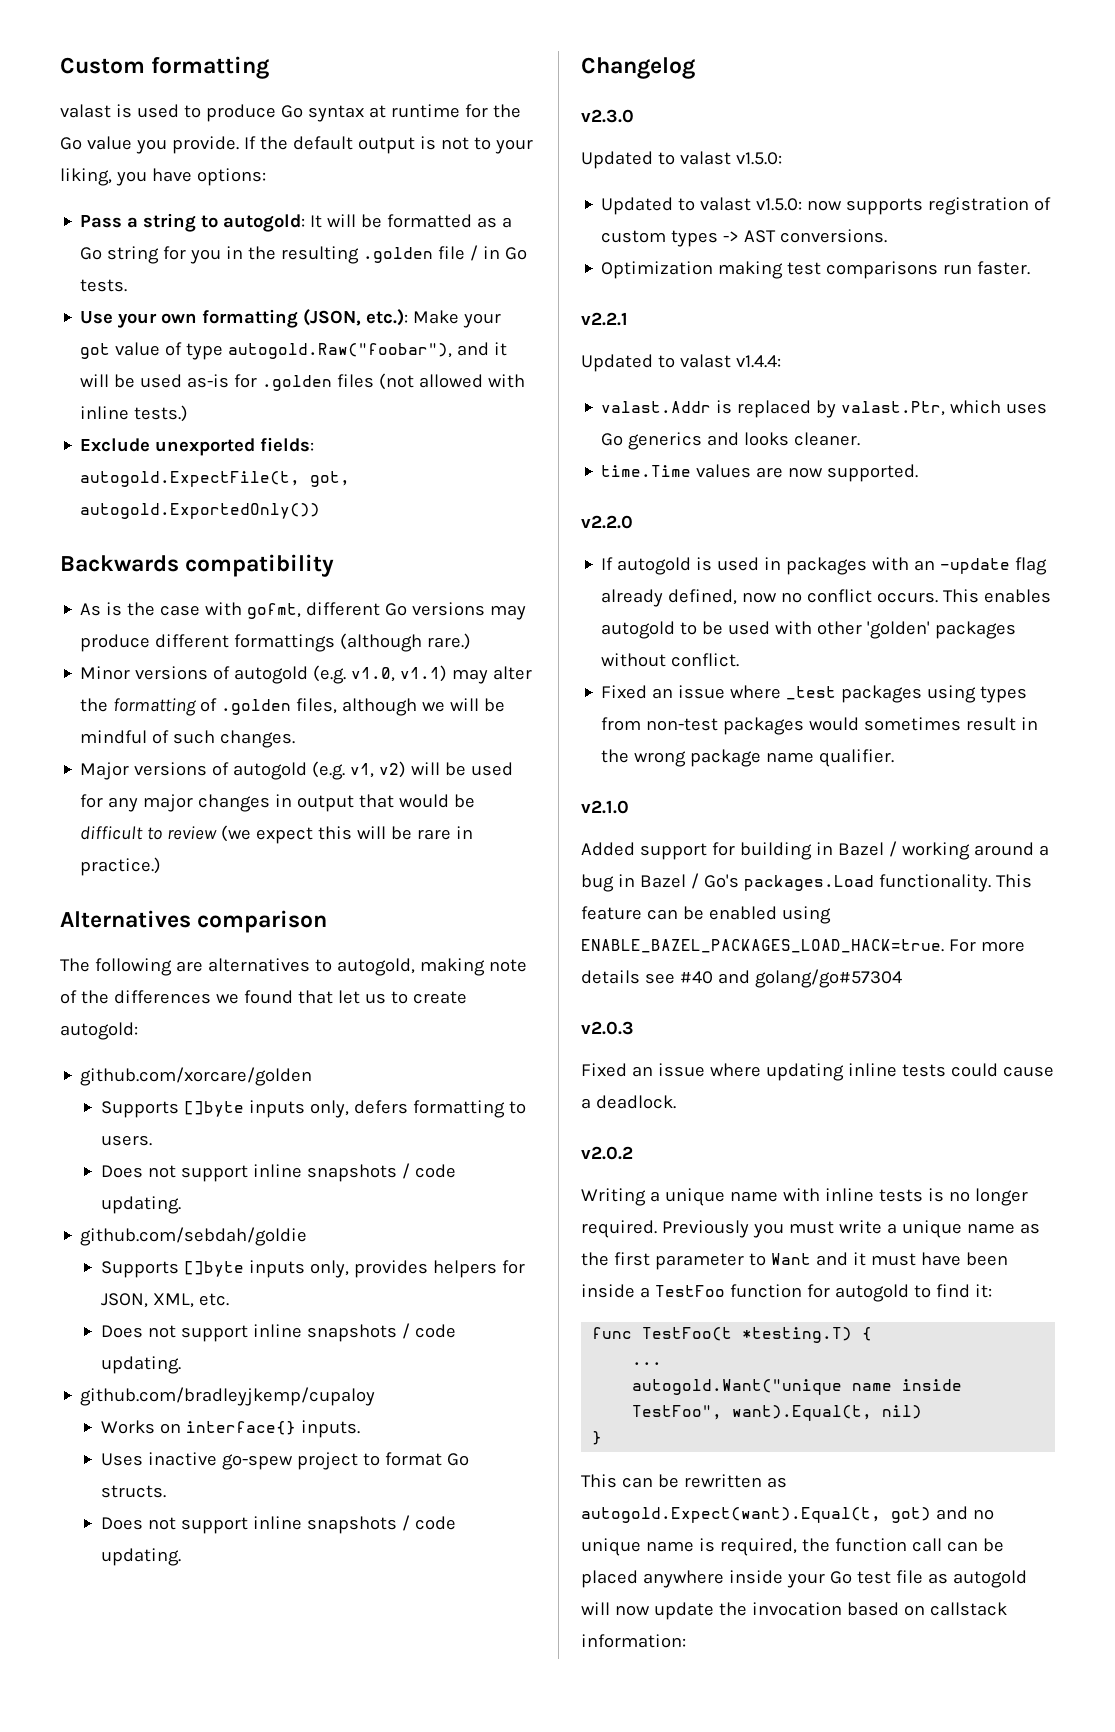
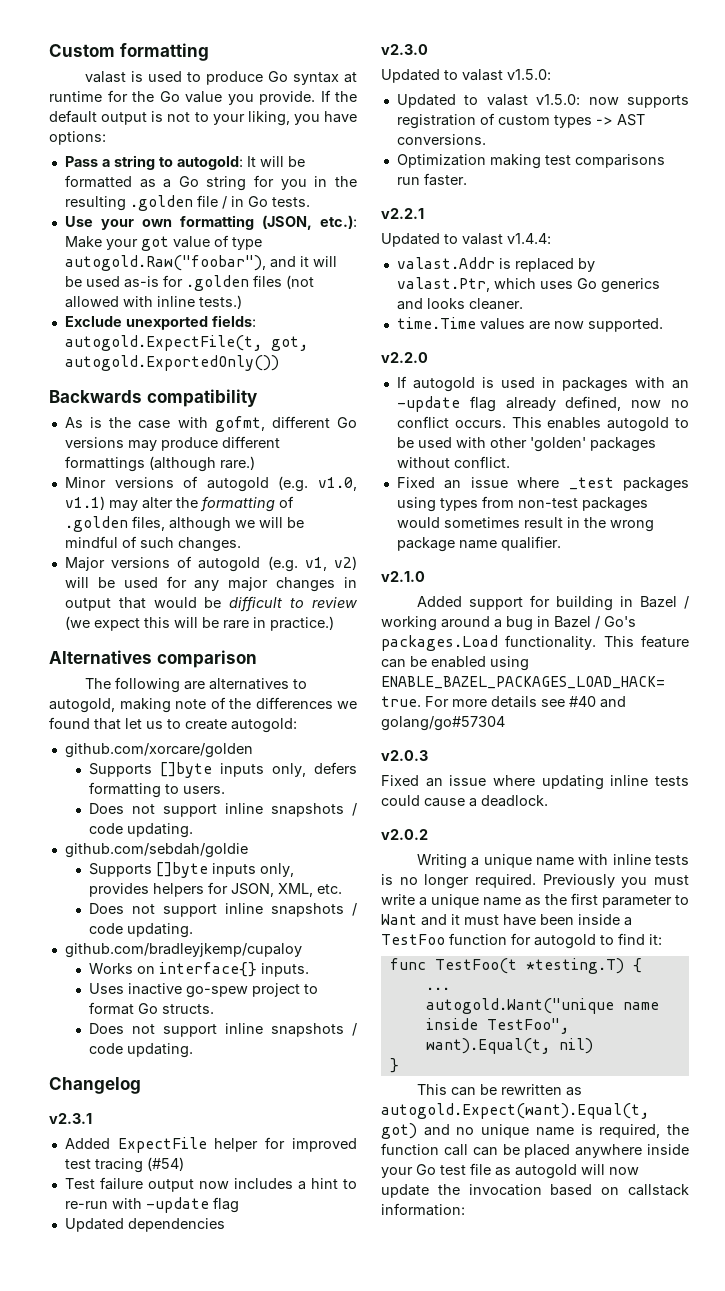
+ v2.3.1
+ Added ExpectFile helper for improved test tracing (#54)
+ Test failure output now includes a hint to re-run with -update flag
+ Updated dependencies

